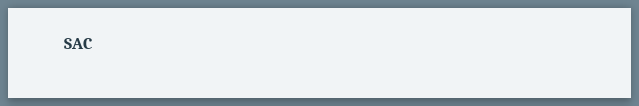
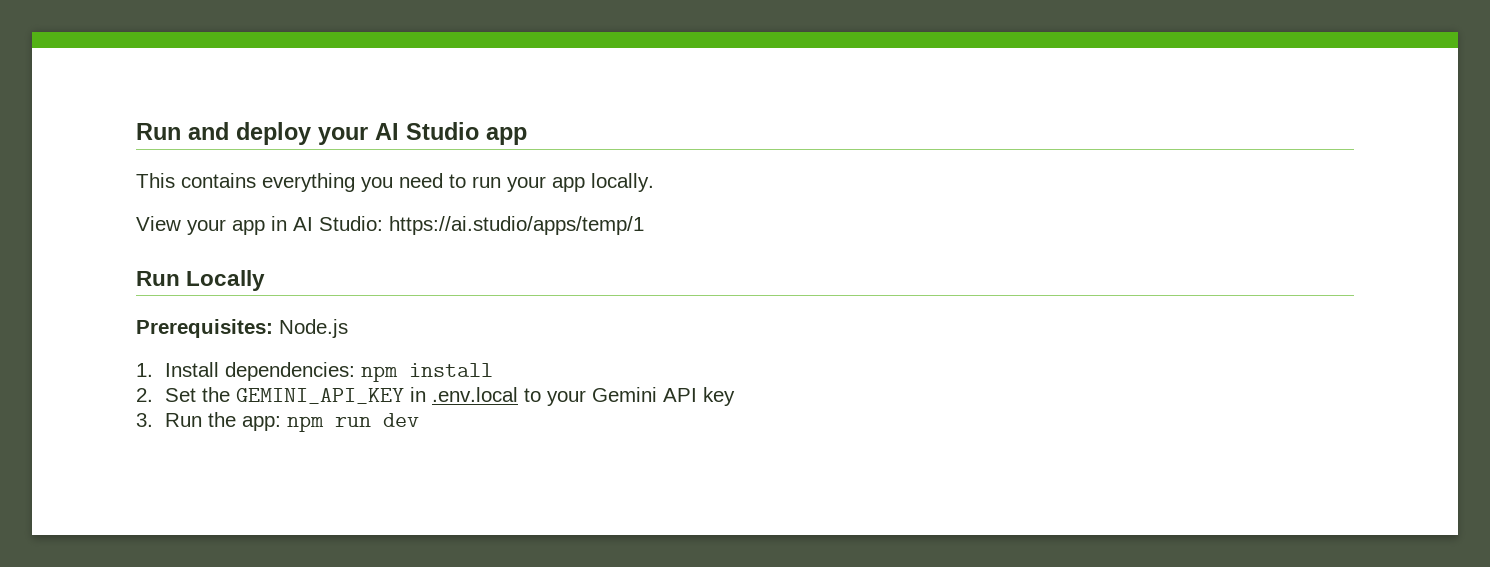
- SAC
+ Run and deploy your AI Studio app
+ This contains everything you need to run your app locally.
+ View your app in AI Studio: https://ai.studio/apps/temp/1
+ Run Locally
+ Prerequisites: Node.js
+ 1. Install dependencies: npm install
+ 2. Set the GEMINI_API_KEY in .env.local to your Gemini API key
+ 3. Run the app: npm run dev

